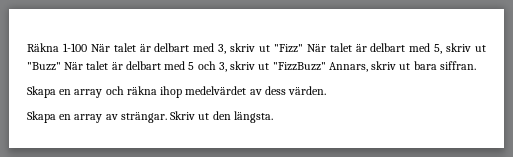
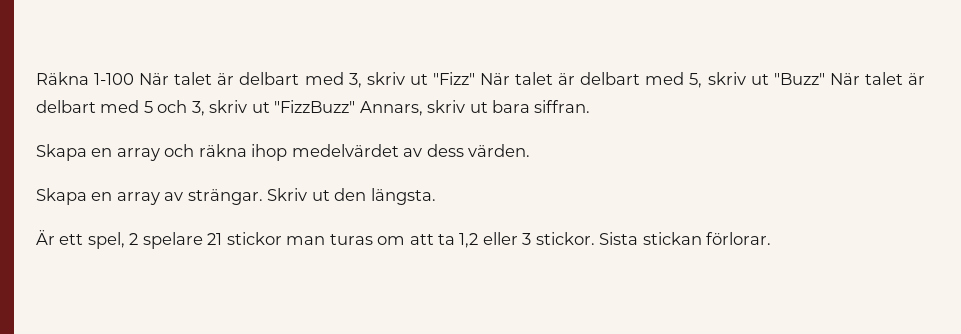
+ Är ett spel, 2 spelare 21 stickor man turas om att ta 1,2 eller 3 stickor. Sista stickan förlorar.

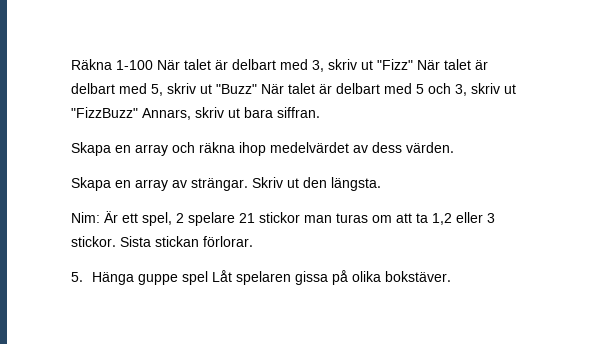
- Är ett spel, 2 spelare 21 stickor man turas om att ta 1,2 eller 3 stickor.
+ Nim: Är ett spel, 2 spelare 21 stickor man turas om att ta 1,2 eller 3 stickor.
+ 5. Hänga guppe spel Låt spelaren gissa på olika bokstäver.

